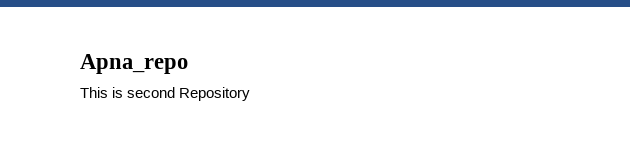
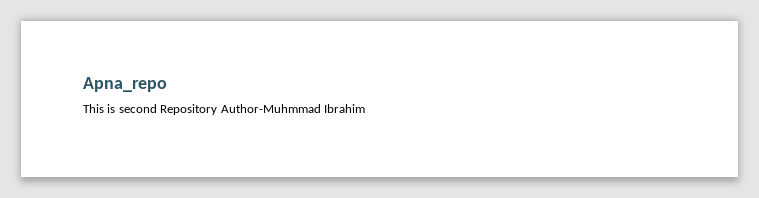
- This is second Repository
+ This is second Repository Author-Muhmmad Ibrahim

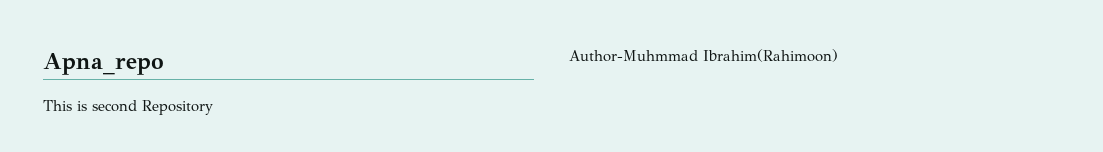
- This is second Repository Author-Muhmmad Ibrahim
+ This is second Repository
+ Author-Muhmmad Ibrahim(Rahimoon)

